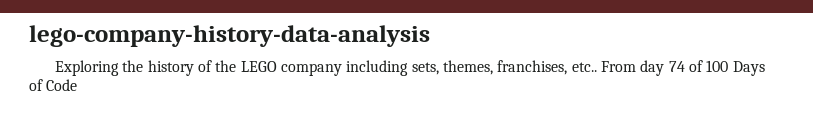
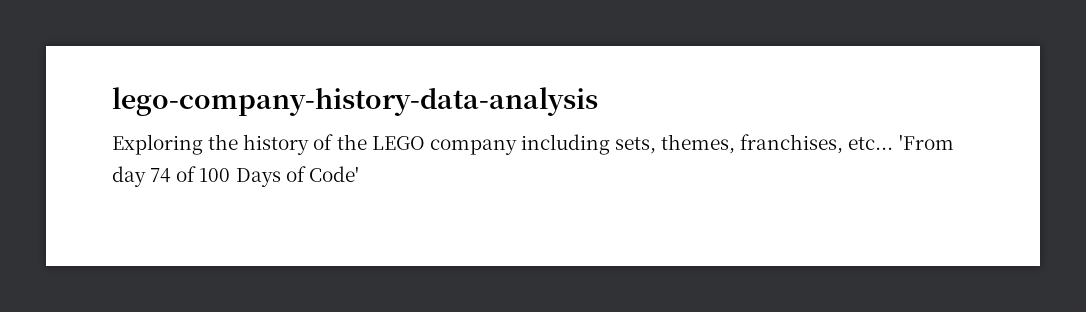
- Exploring the history of the LEGO company including sets, themes, franchises, etc.. From day 74 of 100 Days of Code
+ Exploring the history of the LEGO company including sets, themes, franchises, etc... 'From day 74 of 100 Days of Code'

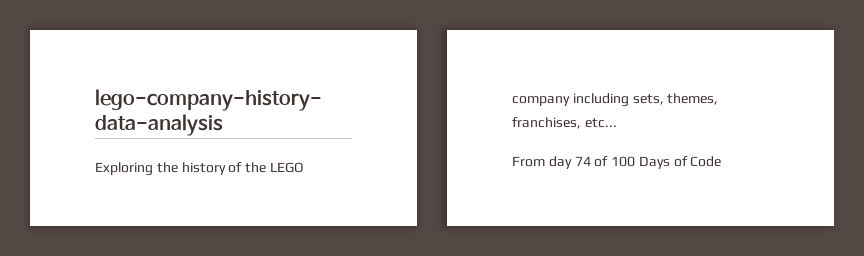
- Exploring the history of the LEGO company including sets, themes, franchises, etc... 'From day 74 of 100 Days of Code'
+ Exploring the history of the LEGO company including sets, themes, franchises, etc...
+ From day 74 of 100 Days of Code

